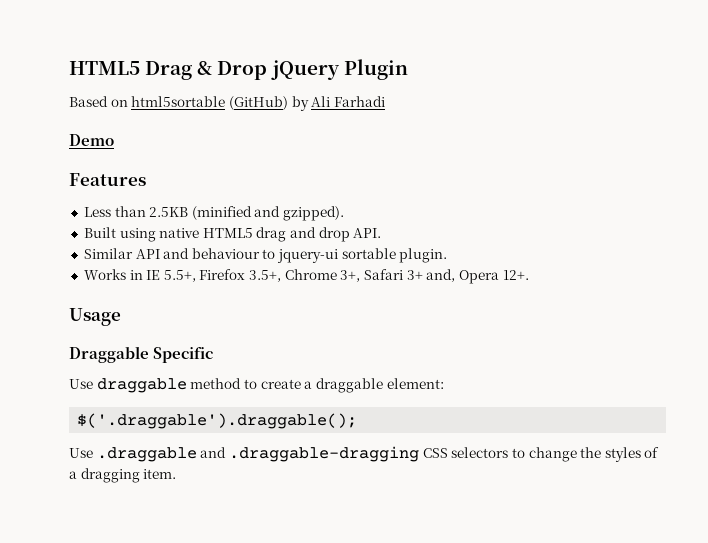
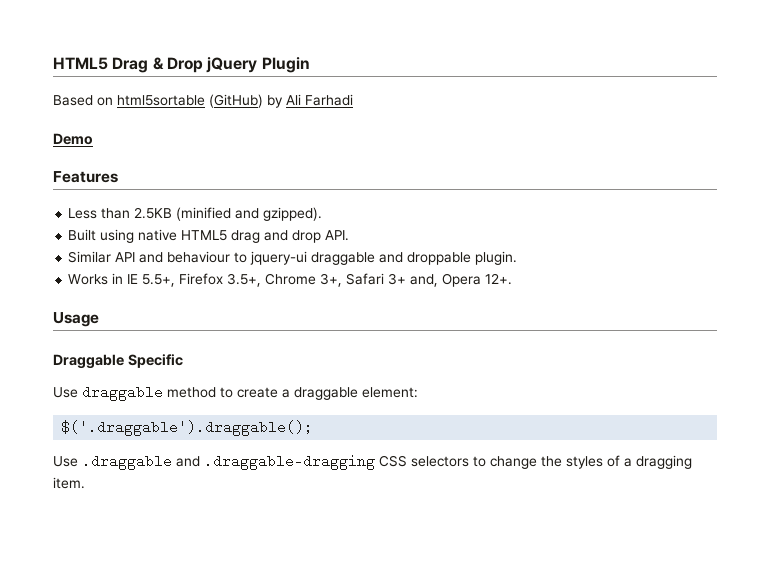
- Similar API and behaviour to jquery-ui sortable plugin.
+ Similar API and behaviour to jquery-ui draggable and droppable plugin.

